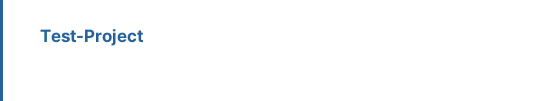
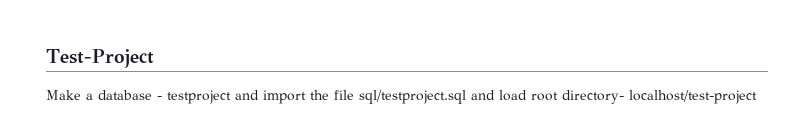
+ Make a database - testproject and import the file sql/testproject.sql and load root directory- localhost/test-project

